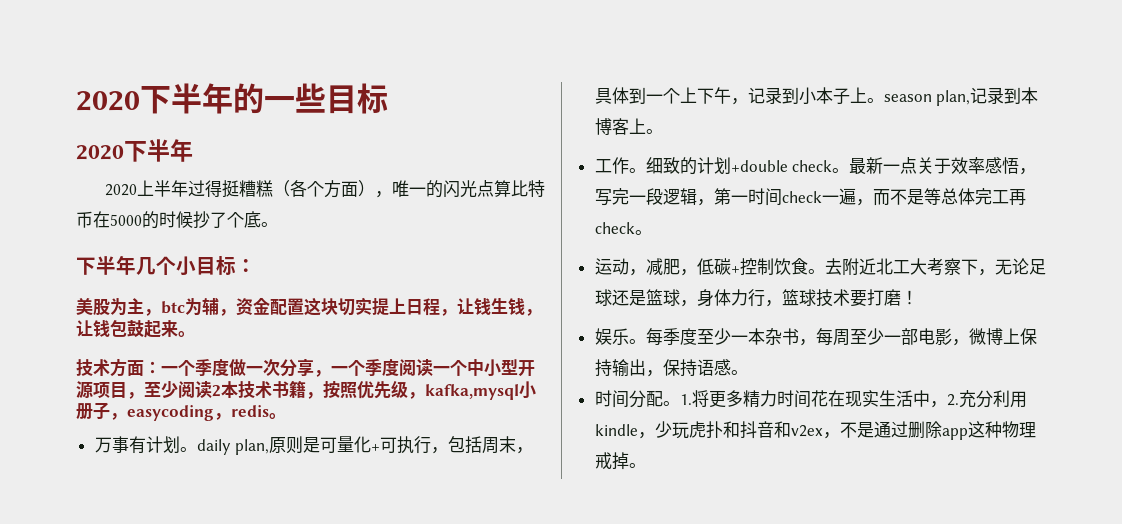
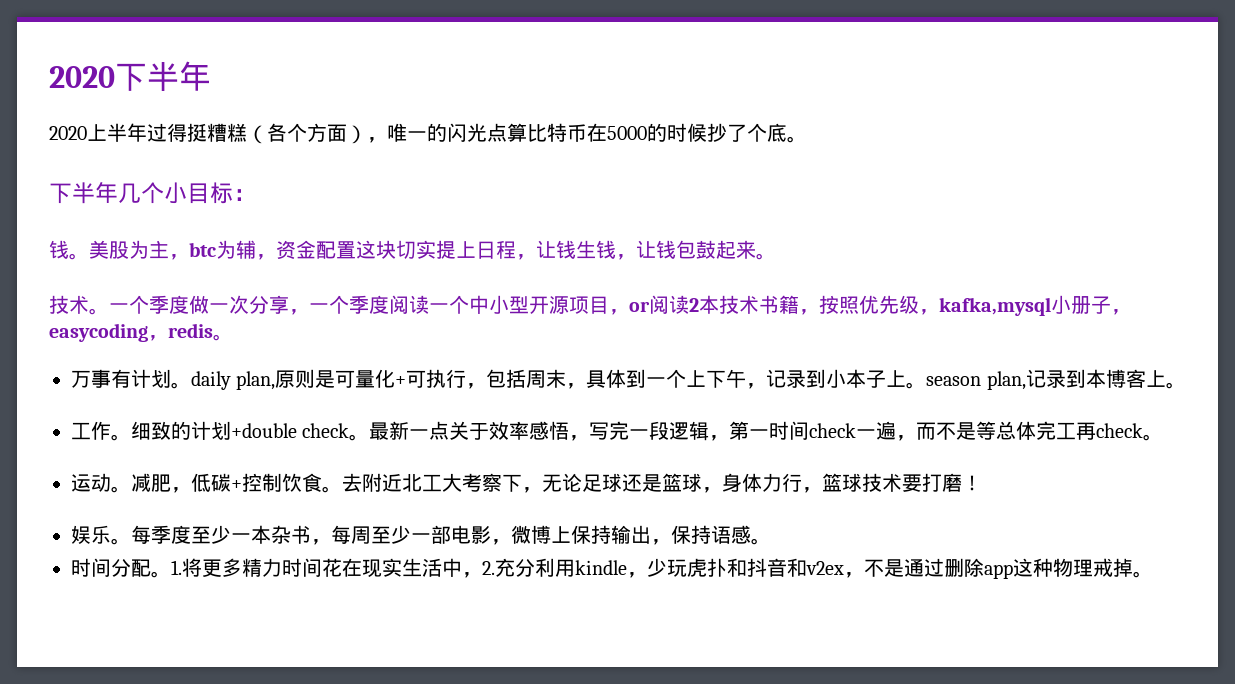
- 2020下半年的一些目标
+ 钱。
- 技术方面：一个季度做一次分享，一个季度阅读一个中小型开源项目，至少阅读2本技术书籍，按照优先级，kafka,mysql小册子，easycoding，redis。
+ 技术。一个季度做一次分享，一个季度阅读一个中小型开源项目，or阅读2本技术书籍，按照优先级，kafka,mysql小册子，easycoding，redis。
- 运动，减肥，低碳+控制饮食。
+ 运动。减肥，低碳+控制饮食。

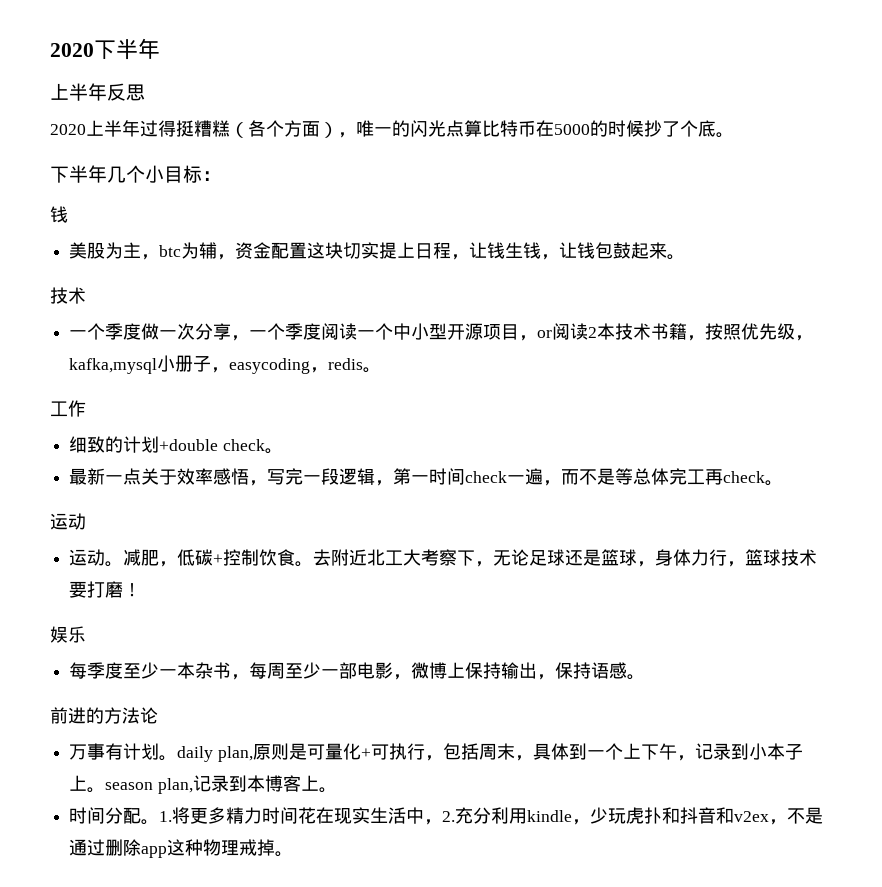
+ 上半年反思
  下半年几个小目标：
- 钱。美股为主，btc为辅，资金配置这块切实提上日程，让钱生钱，让钱包鼓起来。
- 技术。一个季度做一次分享，一个季度阅读一个中小型开源项目，or阅读2本技术书籍，按照优先级，kafka,mysql小册子，easycoding，redis。
+ 钱
+ 美股为主，btc为辅，资金配置这块切实提上日程，让钱生钱，让钱包鼓起来。
+ 技术
+ 一个季度做一次分享，一个季度阅读一个中小型开源项目，or阅读2本技术书籍，按照优先级，kafka,mysql小册子，easycoding，redis。
+ 工作
+ 细致的计划+double check。
+ 最新一点关于效率感悟，写完一段逻辑，第一时间check一遍，而不是等总体完工再check。
+ 运动
+ 运动。减肥，低碳+控制饮食。去附近北工大考察下，无论足球还是篮球，身体力行，篮球技术要打磨！
+ 娱乐
+ 每季度至少一本杂书，每周至少一部电影，微博上保持输出，保持语感。
+ 前进的方法论
- 工作。细致的计划+double check。最新一点关于效率感悟，写完一段逻辑，第一时间check一遍，而不是等总体完工再check。
- 运动。减肥，低碳+控制饮食。去附近北工大考察下，无论足球还是篮球，身体力行，篮球技术要打磨！
- 娱乐。每季度至少一本杂书，每周至少一部电影，微博上保持输出，保持语感。

